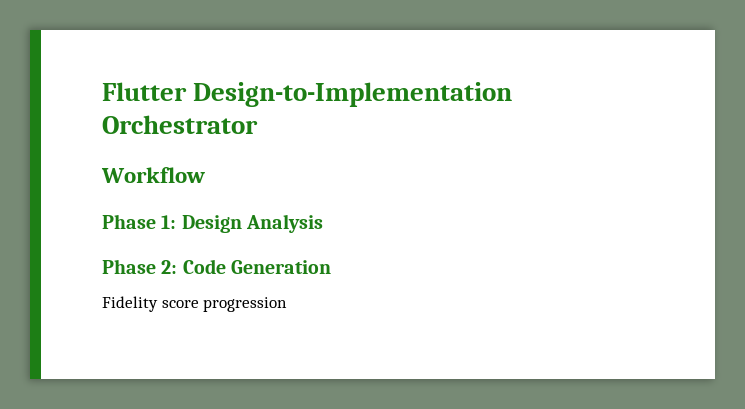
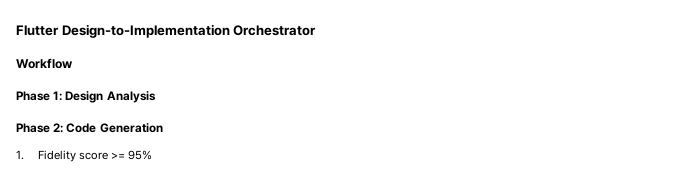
- Fidelity score progression
+ 1. Fidelity score >= 95%

